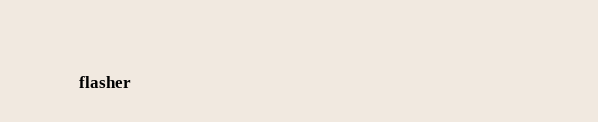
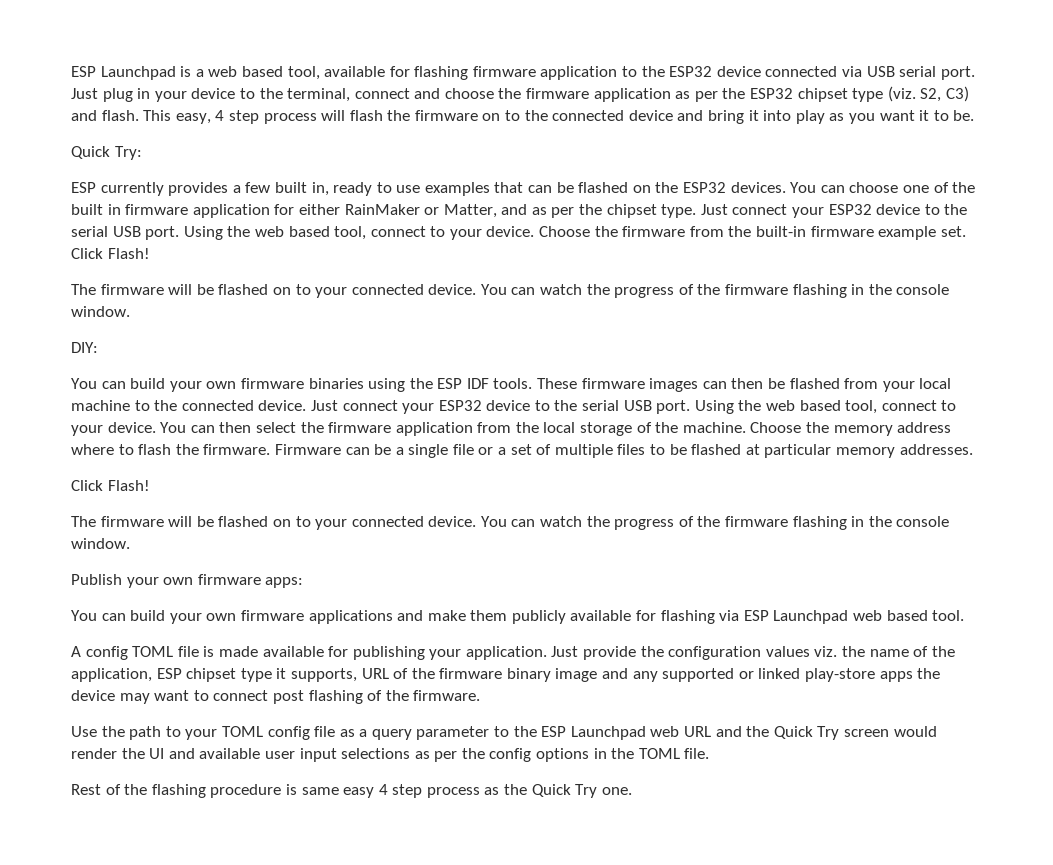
- flasher
+ ESP Launchpad is a web based tool, available for flashing firmware application to the ESP32 device connected via USB serial port. Just plug in your device to the terminal, connect and choose the firmware application as per the ESP32 chipset type (viz. S2, C3) and flash. This easy, 4 step process will flash the firmware on to the connected device and bring it into play as you want it to be.
+ Quick Try:
+ ESP currently provides a few built in, ready to use examples that can be flashed on the ESP32 devices. You can choose one of the built in firmware application for either RainMaker or Matter, and as per the chipset type. Just connect your ESP32 device to the serial USB port. Using the web based tool, connect to your device. Choose the firmware from the built-in firmware example set. Click Flash!
+ The firmware will be flashed on to your connected device. You can watch the progress of the firmware flashing in the console window.
+ DIY:
+ You can build your own firmware binaries using the ESP IDF tools. These firmware images can then be flashed from your local machine to the connected device. Just connect your ESP32 device to the serial USB port. Using the web based tool, connect to your device. You can then select the firmware application from the local storage of the machine. Choose the memory address where to flash the firmware. Firmware can be a single file or a set of multiple files to be flashed at particular memory addresses.
+ Click Flash!
+ The firmware will be flashed on to your connected device. You can watch the progress of the firmware flashing in the console window.
+ Publish your own firmware apps:
+ You can build your own firmware applications and make them publicly available for flashing via ESP Launchpad web based tool.
+ A config TOML file is made available for publishing your application. Just provide the configuration values viz. the name of the application, ESP chipset type it supports, URL of the firmware binary image and any supported or linked play-store apps the device may want to connect post flashing of the firmware.
+ Use the path to your TOML config file as a query parameter to the ESP Launchpad web URL and the Quick Try screen would render the UI and available user input selections as per the config options in the TOML file.
+ Rest of the flashing procedure is same easy 4 step process as the Quick Try one.

